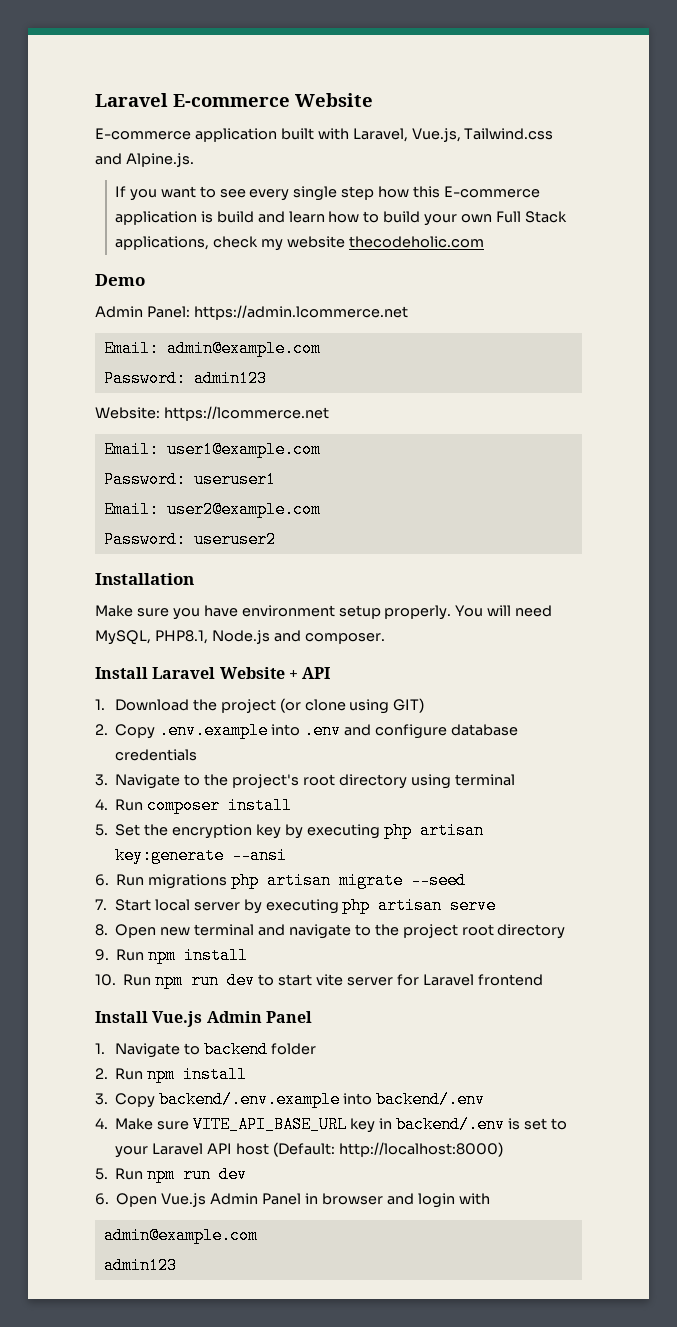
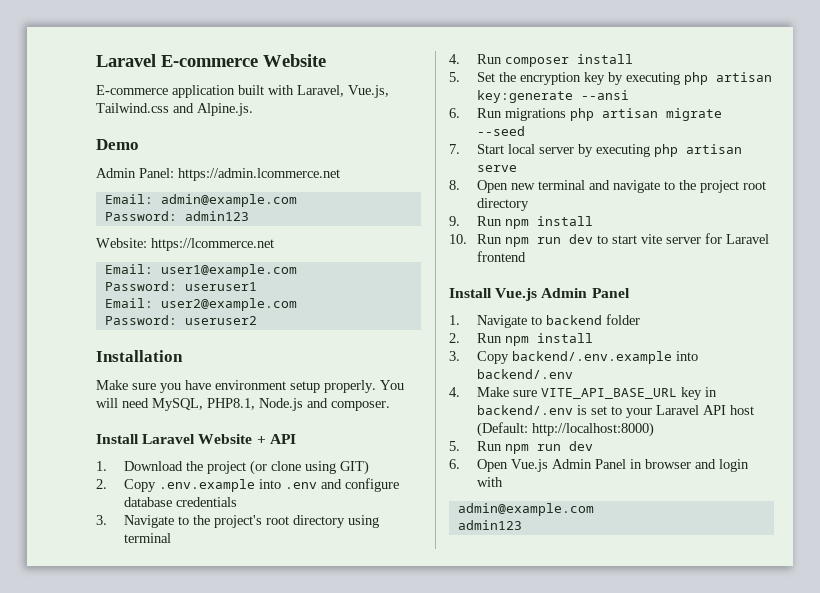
- If you want to see every single step how this E-commerce application is build and learn how to build your own Full Stack applications, check my website thecodeholic.com

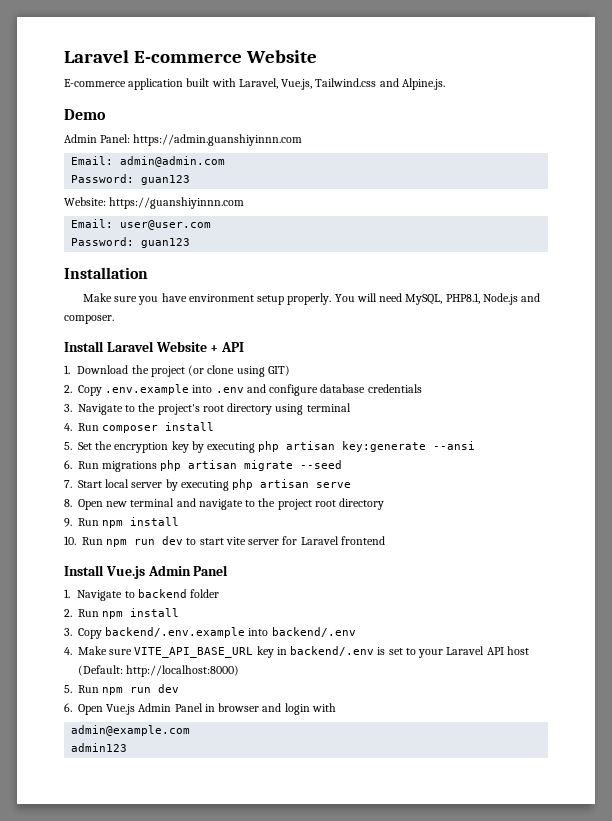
- Admin Panel: https://admin.lcommerce.net
- Email: admin@example.com
- Password: admin123
+ Admin Panel: https://admin.guanshiyinnn.com
+ Email: admin@admin.com
+ Password: guan123
- Website: https://lcommerce.net
- Email: user1@example.com
- Password: useruser1
- Email: user2@example.com
- Password: useruser2
+ Website: https://guanshiyinnn.com
+ Email: user@user.com
+ Password: guan123

